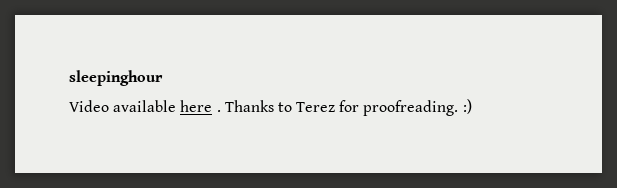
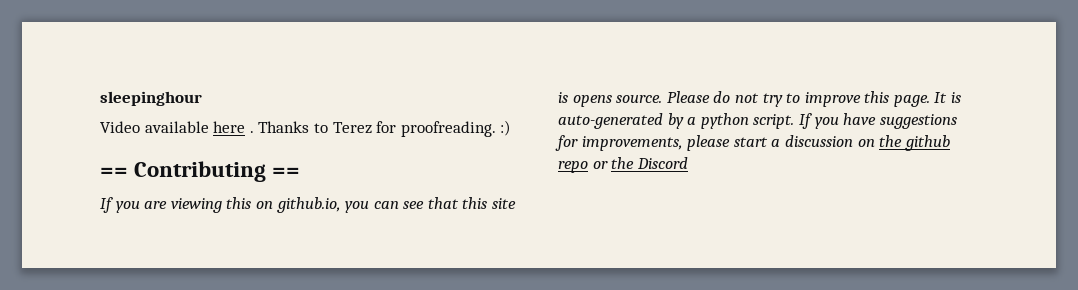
+ == Contributing ==
+ If you are viewing this on github.io, you can see that this site is opens source. Please do not try to improve this page. It is auto-generated by a python script. If you have suggestions for improvements, please start a discussion on the github repo or the Discord

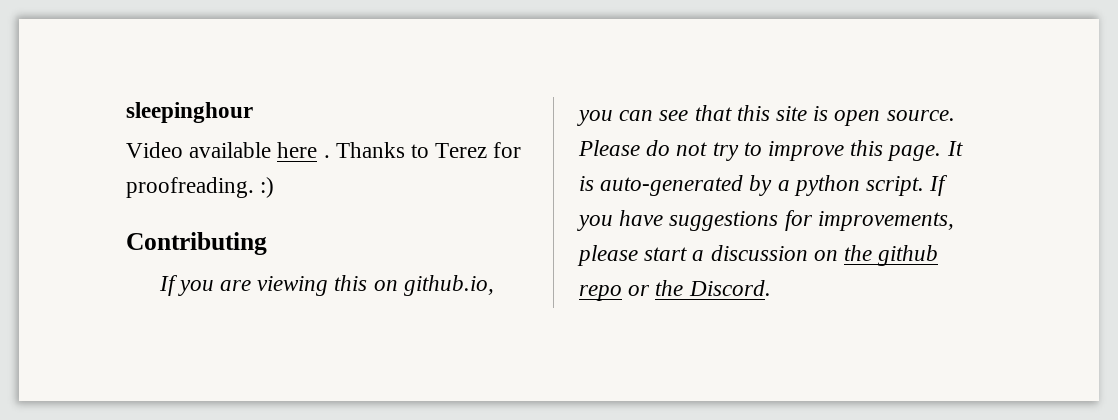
- == Contributing ==
+ Contributing
- If you are viewing this on github.io, you can see that this site is opens source.
+ If you are viewing this on github.io, you can see that this site is open source.
- If you have suggestions for improvements, please start a discussion on the github repo or the Discord
+ If you have suggestions for improvements, please start a discussion on the github repo or the Discord.

